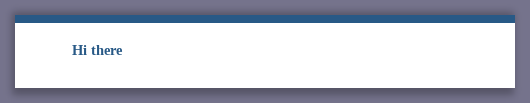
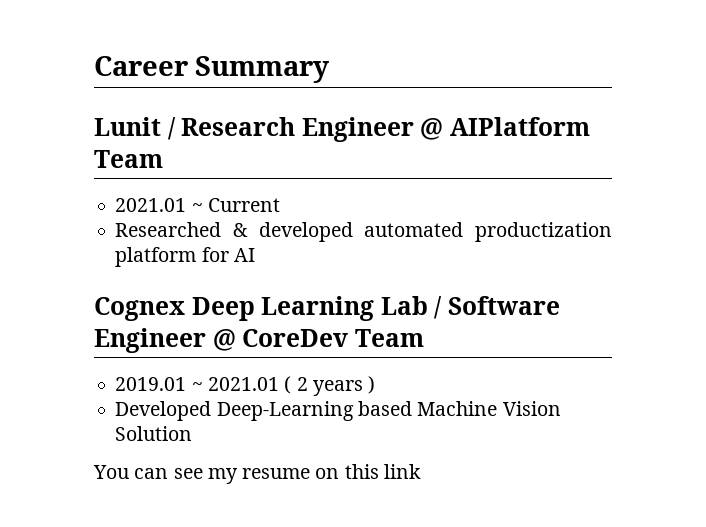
- Hi there
+ Career Summary
+ Lunit / Research Engineer @ AIPlatform Team
+ 2021.01 ~ Current
+ Researched & developed automated productization platform for AI
+ Cognex Deep Learning Lab / Software Engineer @ CoreDev Team
+ 2019.01 ~ 2021.01 ( 2 years )
+ Developed Deep-Learning based Machine Vision Solution
+ You can see my resume on this link

